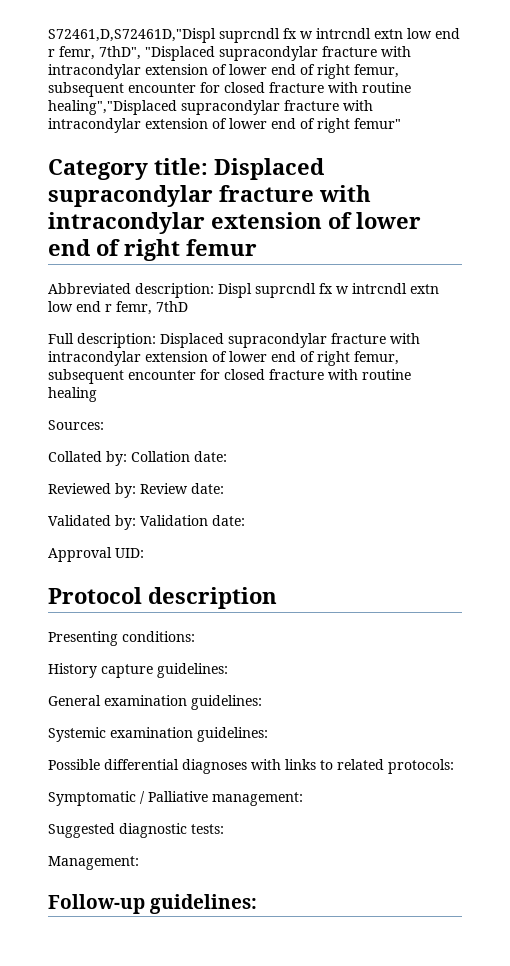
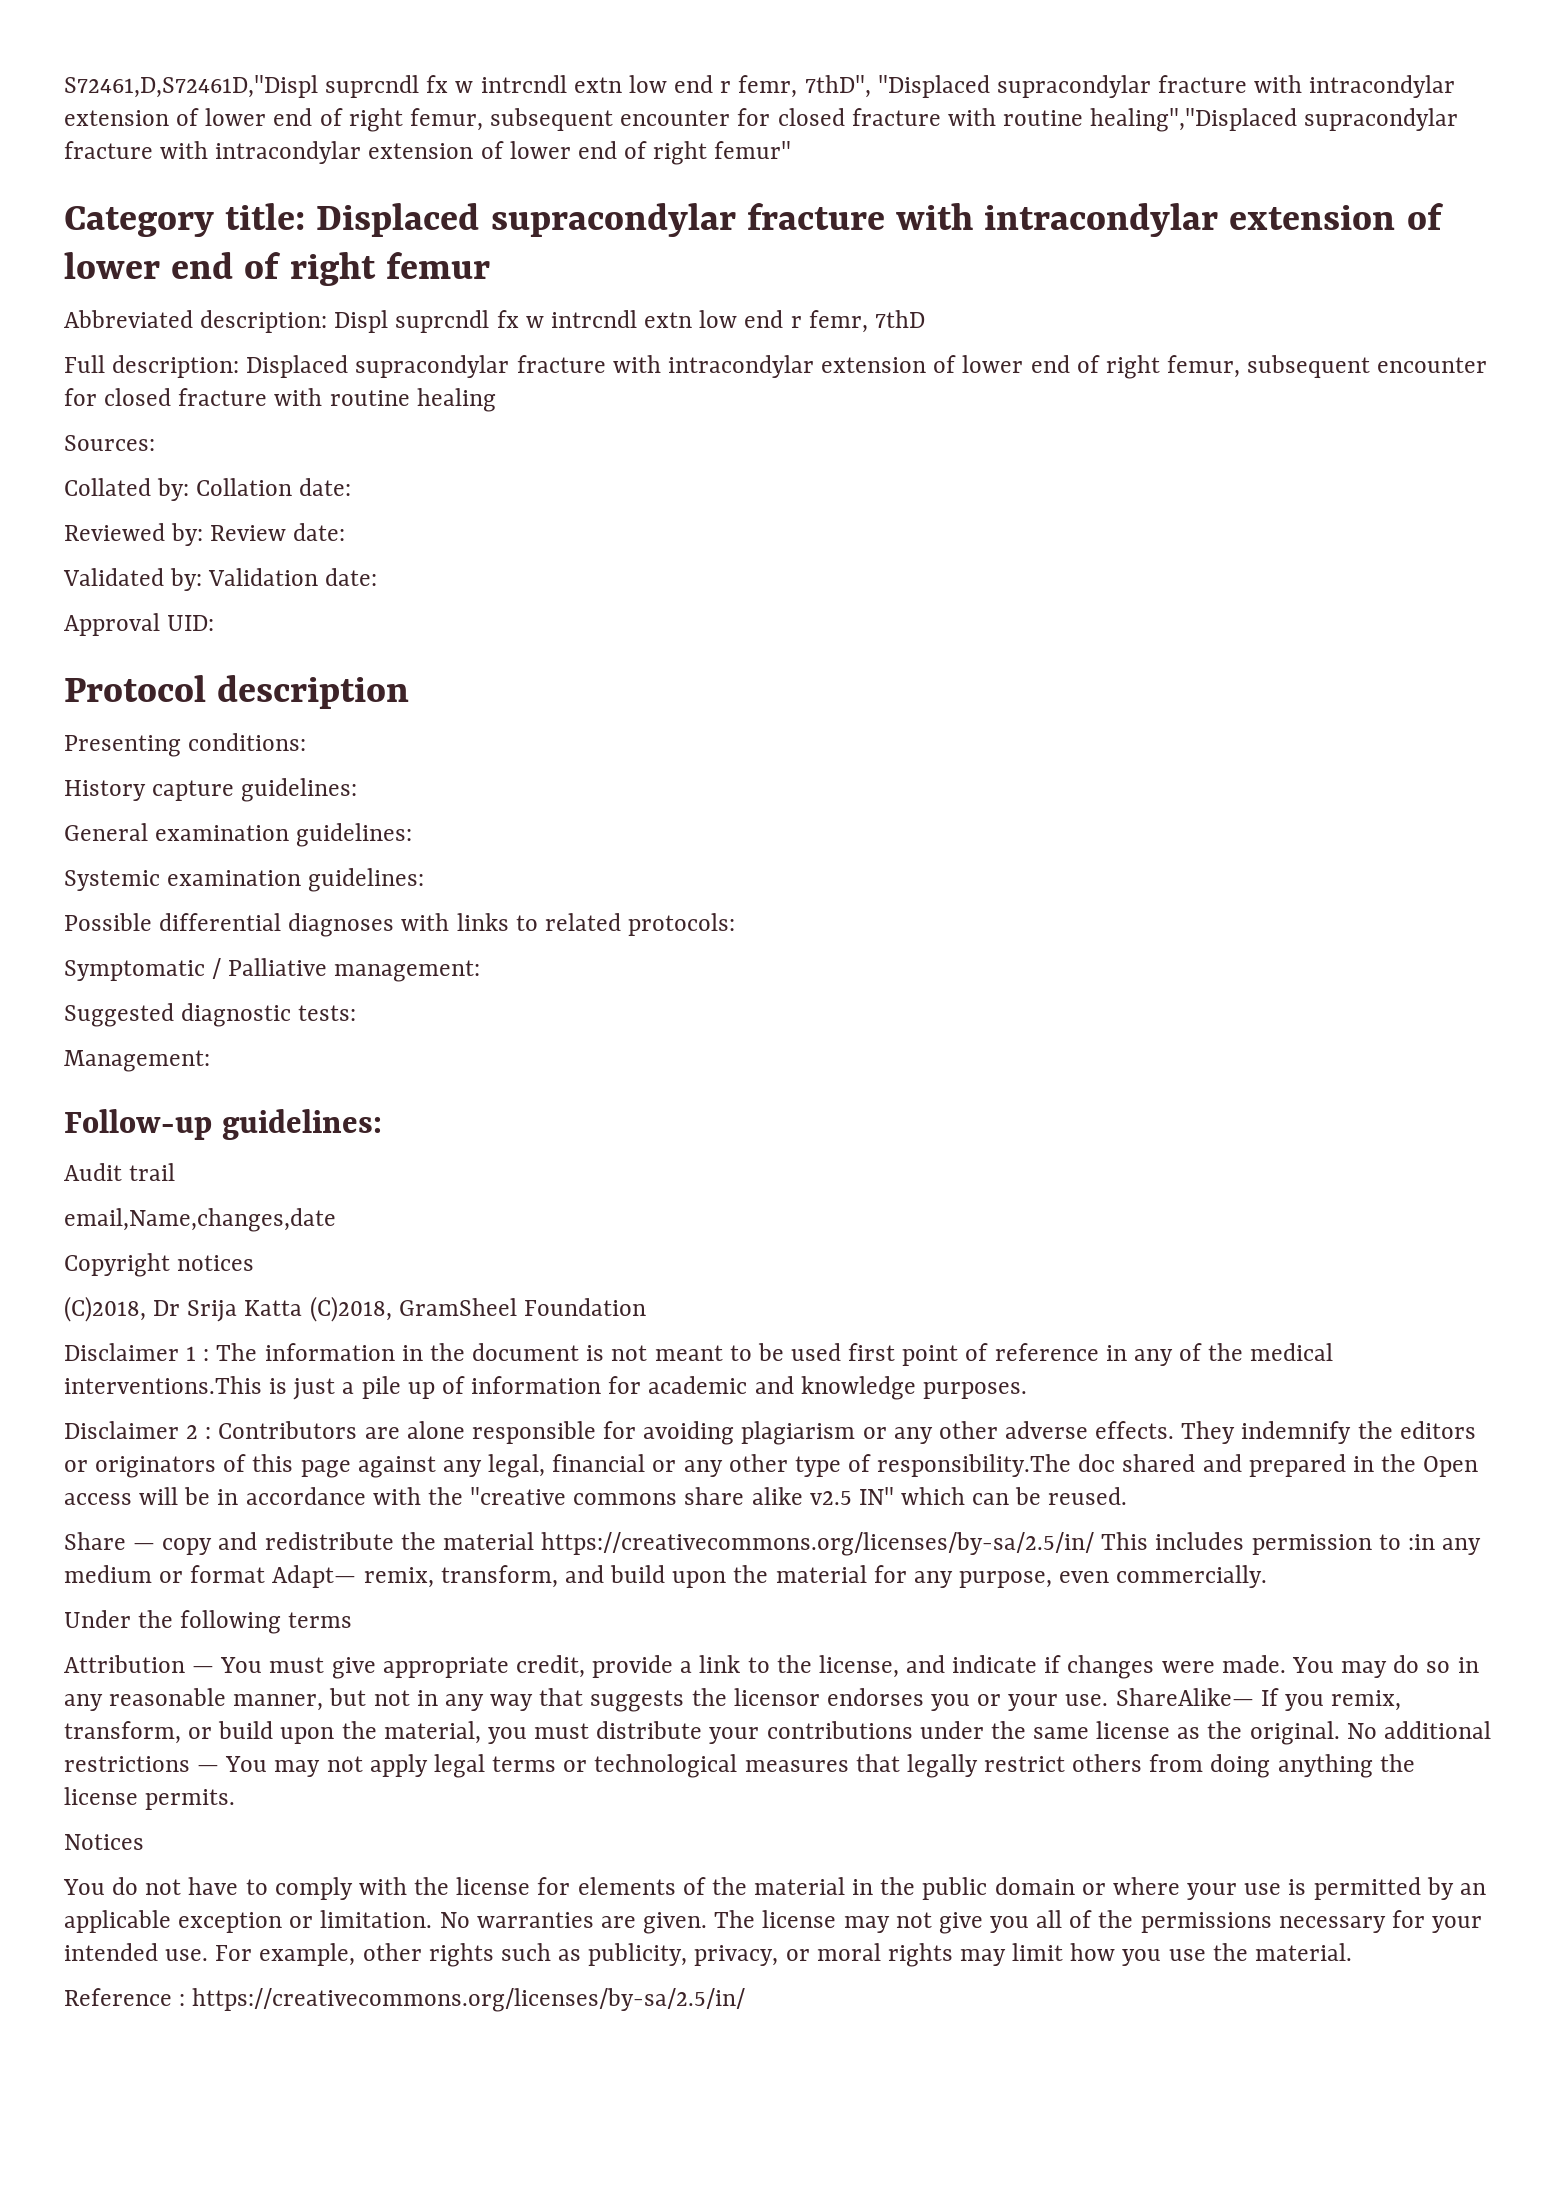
+ Audit trail
+ email,Name,changes,date
+ Copyright notices
+ (C)2018, Dr Srija Katta (C)2018, GramSheel Foundation
+ Disclaimer 1 : The information in the document is not meant to be used first point of reference in any of the medical interventions.This is just a pile up of information for academic and knowledge purposes.
+ Disclaimer 2 : Contributors are alone responsible for avoiding plagiarism or any other adverse effects. They indemnify the editors or originators of this page against any legal, financial or any other type of responsibility.The doc shared and prepared in the Open access will be in accordance with the "creative commons share alike v2.5 IN" which can be reused.
+ Share — copy and redistribute the material https://creativecommons.org/licenses/by-sa/2.5/in/ This includes permission to :in any medium or format Adapt— remix, transform, and build upon the material for any purpose, even commercially.
+ Under the following terms
+ Attribution — You must give appropriate credit, provide a link to the license, and indicate if changes were made. You may do so in any reasonable manner, but not in any way that suggests the licensor endorses you or your use. ShareAlike— If you remix, transform, or build upon the material, you must distribute your contributions under the same license as the original. No additional restrictions — You may not apply legal terms or technological measures that legally restrict others from doing anything the license permits.
+ Notices
+ You do not have to comply with the license for elements of the material in the public domain or where your use is permitted by an applicable exception or limitation. No warranties are given. The license may not give you all of the permissions necessary for your intended use. For example, other rights such as publicity, privacy, or moral rights may limit how you use the material.
+ Reference : https://creativecommons.org/licenses/by-sa/2.5/in/

